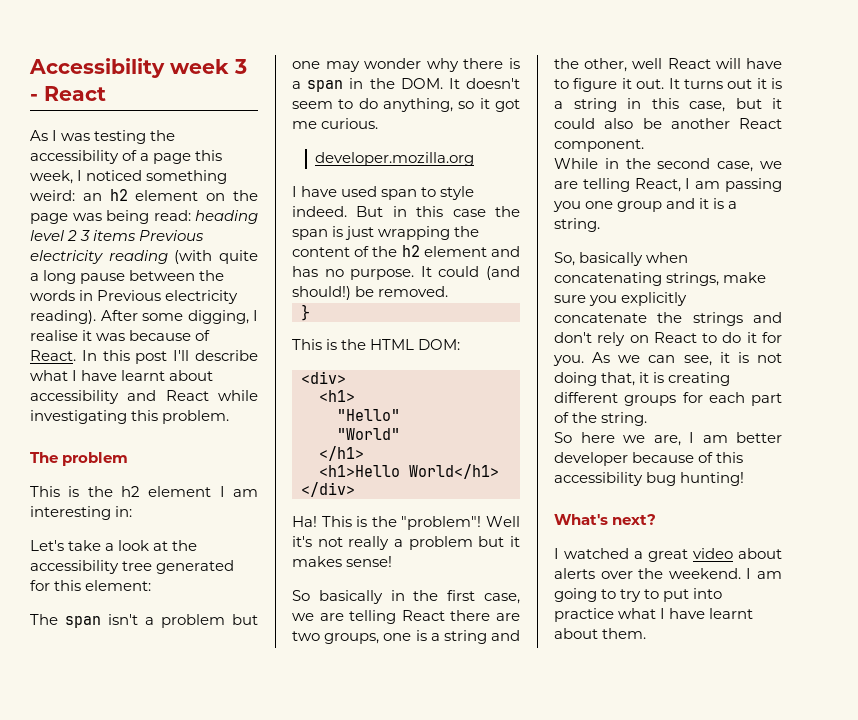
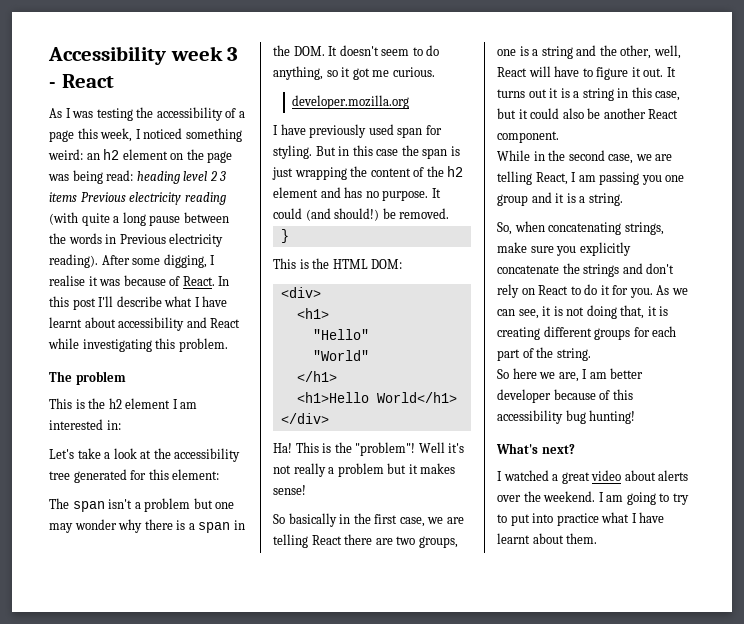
- This is the h2 element I am interesting in:
+ This is the h2 element I am interested in:
- I have used span to style indeed.
+ I have previously used span for styling.
- So basically in the first case, we are telling React there are two groups, one is a string and the other, well React will have to figure it out.
+ So basically in the first case, we are telling React there are two groups, one is a string and the other, well, React will have to figure it out.
- So, basically when concatenating strings, make sure you explicitly concatenate the strings and don't rely on React to do it for you.
+ So, when concatenating strings, make sure you explicitly concatenate the strings and don't rely on React to do it for you.

